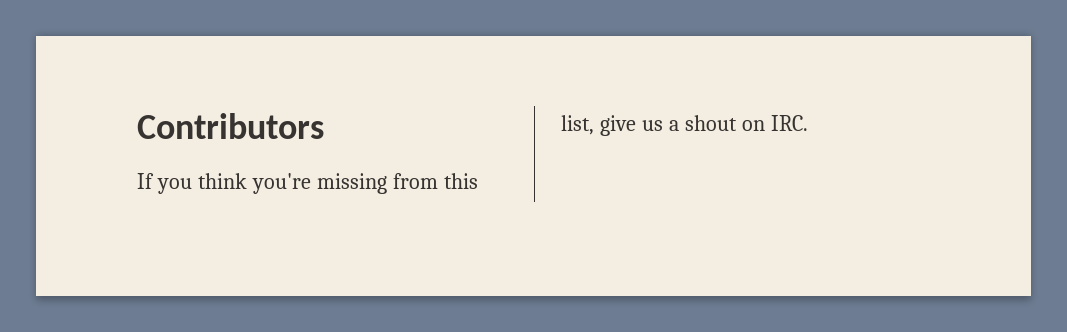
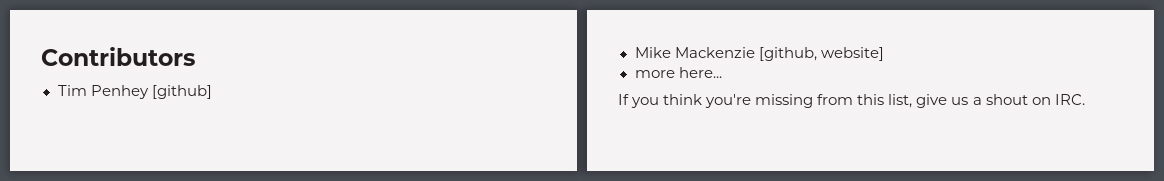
+ Tim Penhey [github]
+ Mike Mackenzie [github, website]
+ more here...

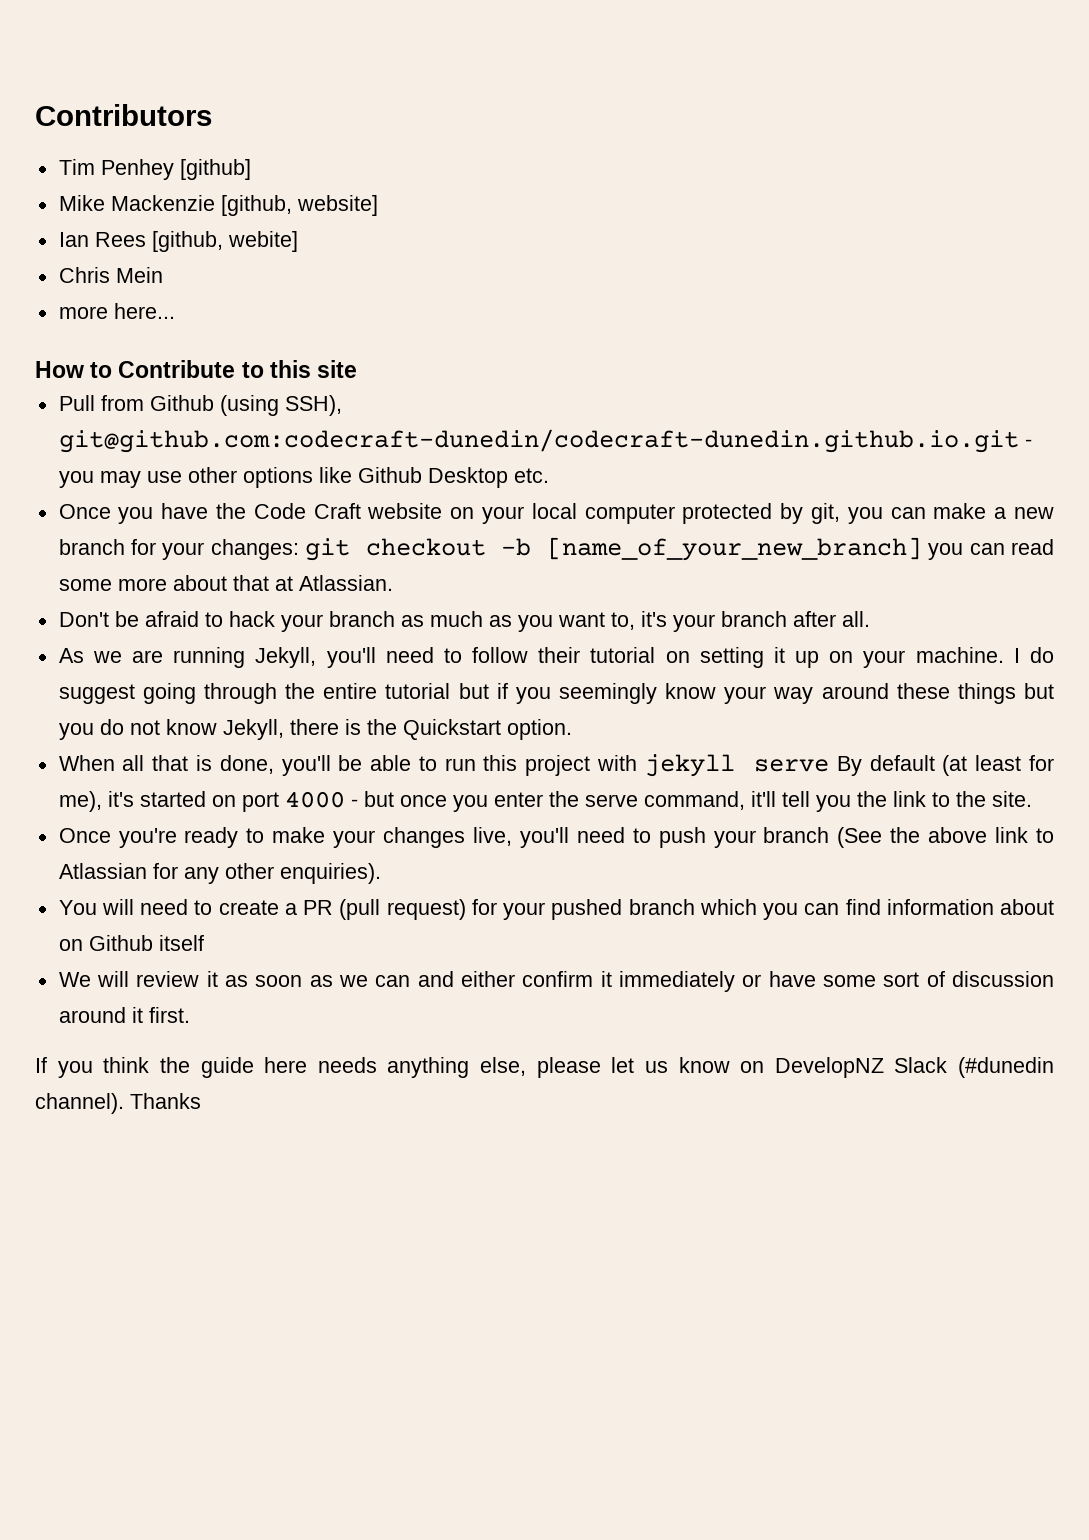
+ Ian Rees [github, webite]
+ Chris Mein
  more here...
- If you think you're missing from this list, give us a shout on IRC.
+ How to Contribute to this site
+ Pull from Github (using SSH), git@github.com:codecraft-dunedin/codecraft-dunedin.github.io.git - you may use other options like Github Desktop etc.
+ Once you have the Code Craft website on your local computer protected by git, you can make a new branch for your changes: git checkout -b [name_of_your_new_branch] you can read some more about that at Atlassian.
+ Don't be afraid to hack your branch as much as you want to, it's your branch after all.
+ As we are running Jekyll, you'll need to follow their tutorial on setting it up on your machine. I do suggest going through the entire tutorial but if you seemingly know your way around these things but you do not know Jekyll, there is the Quickstart option.
+ When all that is done, you'll be able to run this project with jekyll serve By default (at least for me), it's started on port 4000 - but once you enter the serve command, it'll tell you the link to the site.
+ Once you're ready to make your changes live, you'll need to push your branch (See the above link to Atlassian for any other enquiries).
+ You will need to create a PR (pull request) for your pushed branch which you can find information about on Github itself
+ We will review it as soon as we can and either confirm it immediately or have some sort of discussion around it first.
+ If you think the guide here needs anything else, please let us know on DevelopNZ Slack (#dunedin channel). Thanks

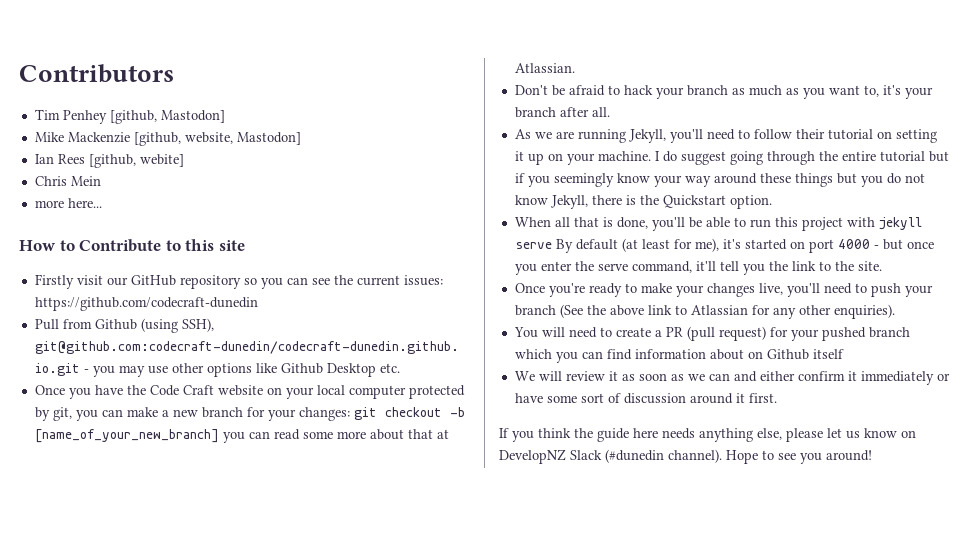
- Tim Penhey [github]
+ Tim Penhey [github, Mastodon]
- Mike Mackenzie [github, website]
+ Mike Mackenzie [github, website, Mastodon]
+ Firstly visit our GitHub repository so you can see the current issues: https://github.com/codecraft-dunedin
- Thanks
+ Hope to see you around!

